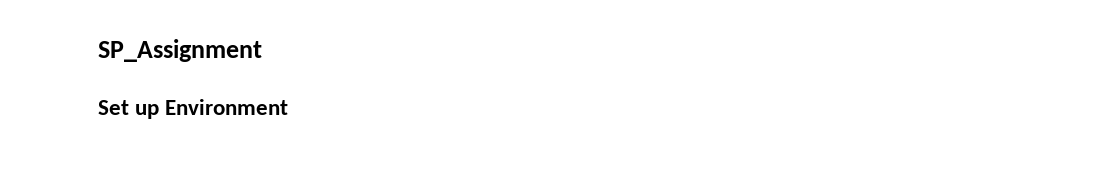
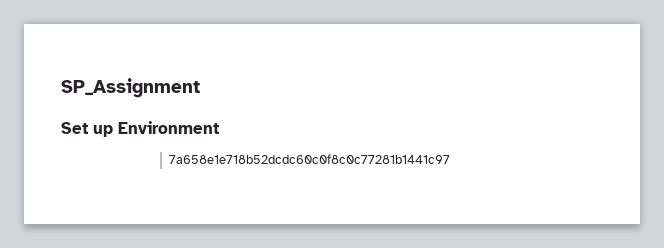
+ 7a658e1e718b52dcdc60c0f8c0c77281b1441c97

